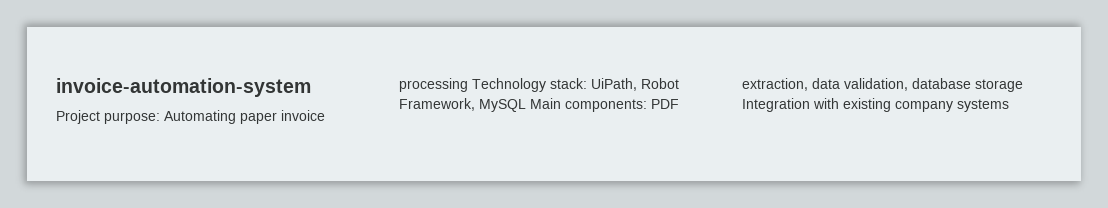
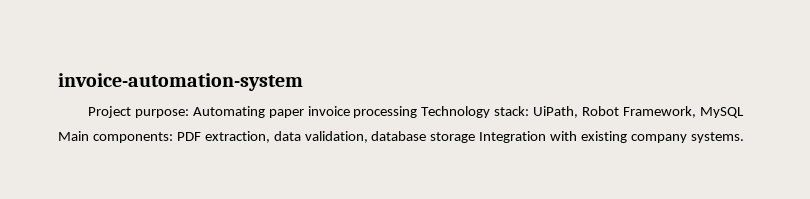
- Project purpose: Automating paper invoice processing Technology stack: UiPath, Robot Framework, MySQL Main components: PDF extraction, data validation, database storage Integration with existing company systems
+ Project purpose: Automating paper invoice processing Technology stack: UiPath, Robot Framework, MySQL Main components: PDF extraction, data validation, database storage Integration with existing company systems.

